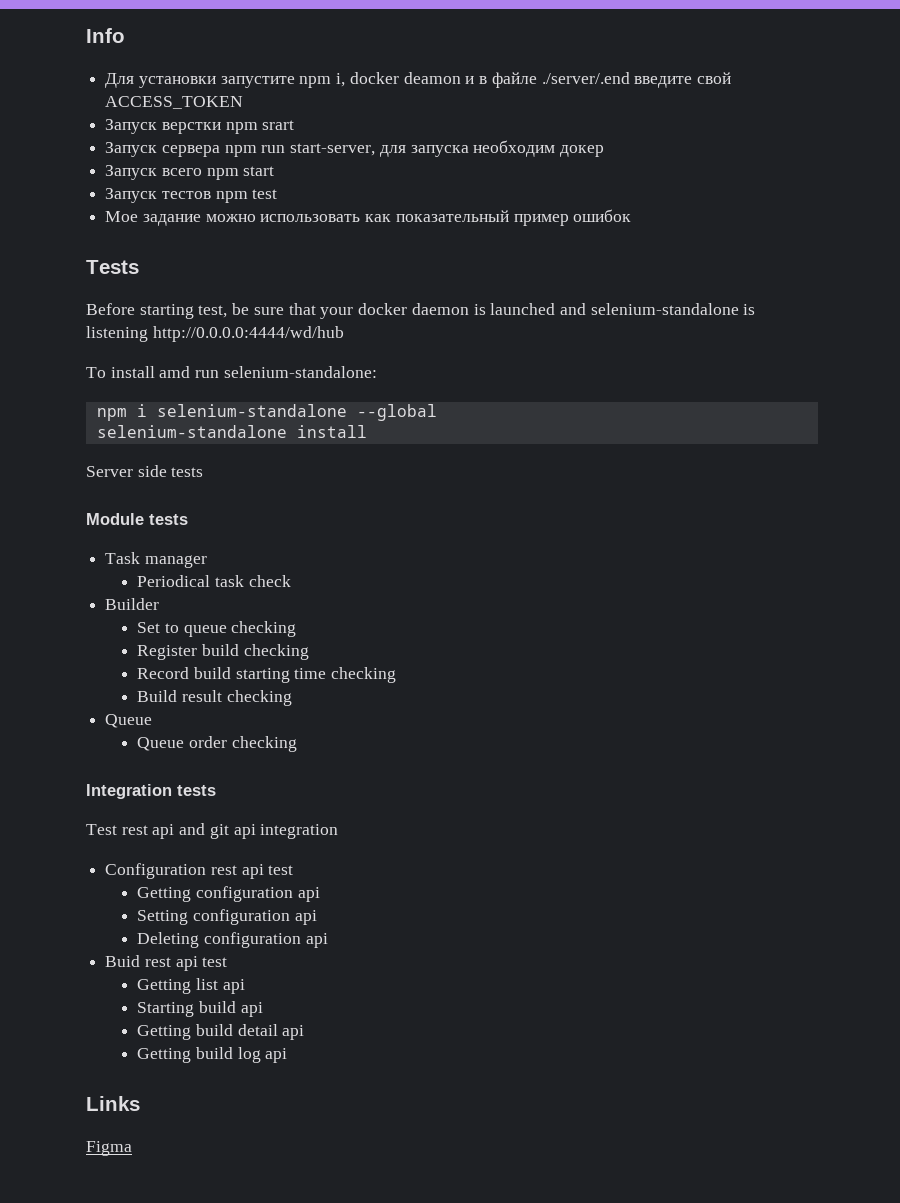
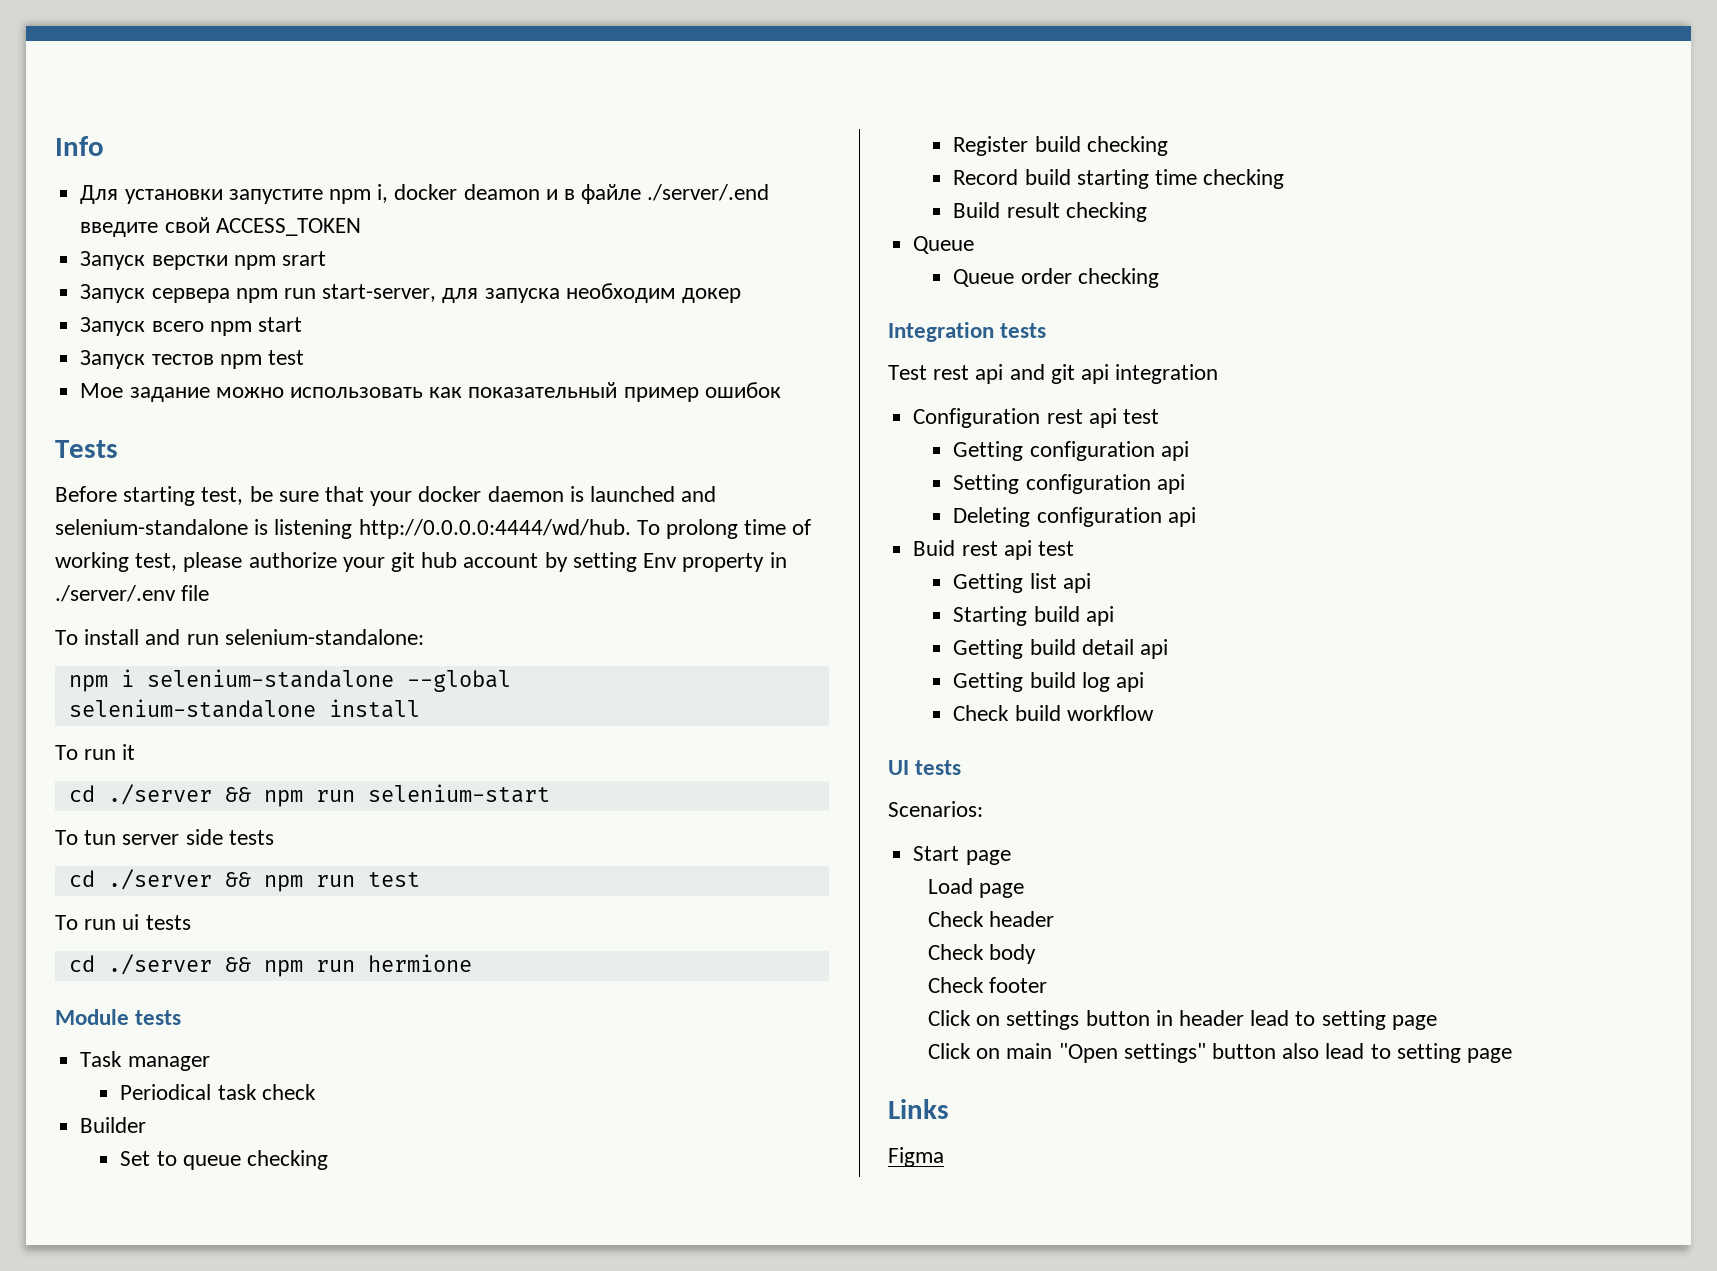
- Before starting test, be sure that your docker daemon is launched and selenium-standalone is listening http://0.0.0.0:4444/wd/hub
+ Before starting test, be sure that your docker daemon is launched and selenium-standalone is listening http://0.0.0.0:4444/wd/hub. To prolong time of working test, please authorize your git hub account by setting Env property in ./server/.env file
- To install amd run selenium-standalone:
+ To install and run selenium-standalone:
- Server side tests
+ To run it
+ cd ./server && npm run selenium-start
+ To tun server side tests
+ cd ./server && npm run test
+ To run ui tests
+ cd ./server && npm run hermione
+ Check build workflow
+ UI tests
+ Scenarios:
+ Start page
+ Load page
+ Check header
+ Check body
+ Check footer
+ Click on settings button in header lead to setting page
+ Click on main "Open settings" button also lead to setting page

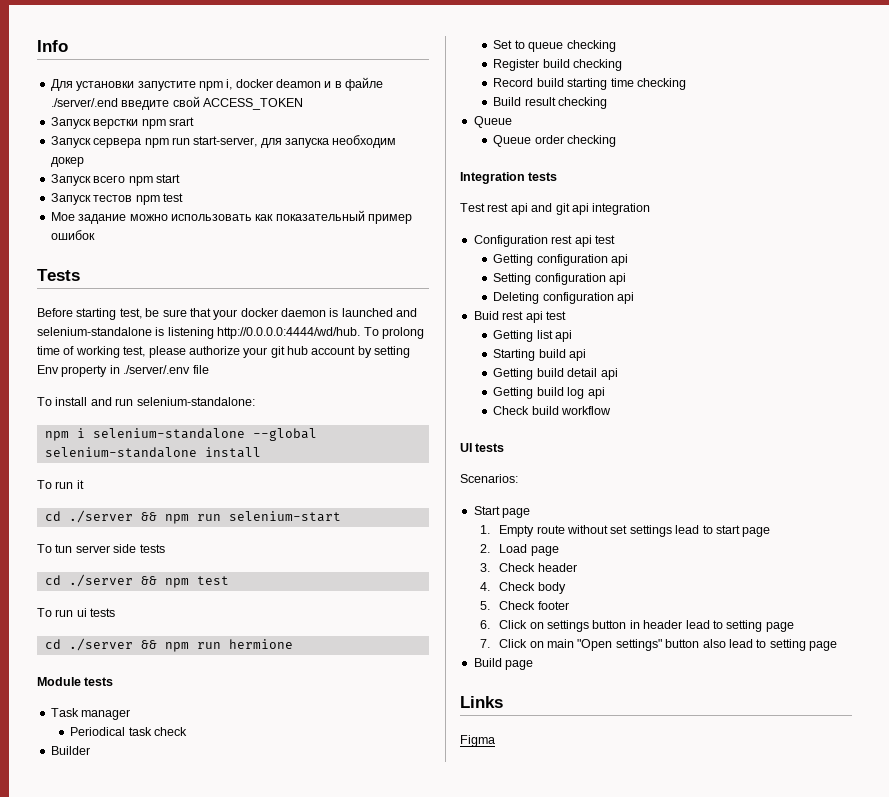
- cd ./server && npm run test
+ cd ./server && npm test
- Load page
+ 1. Empty route without set settings lead to start page
+ 2. Load page
- Check header
+ 3. Check header
- Check body
+ 4. Check body
- Check footer
+ 5. Check footer
- Click on settings button in header lead to setting page
+ 6. Click on settings button in header lead to setting page
- Click on main "Open settings" button also lead to setting page
+ 7. Click on main "Open settings" button also lead to setting page
+ Build page

